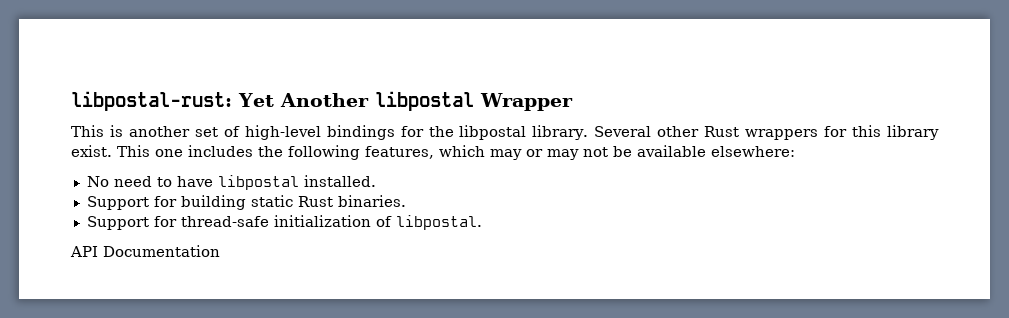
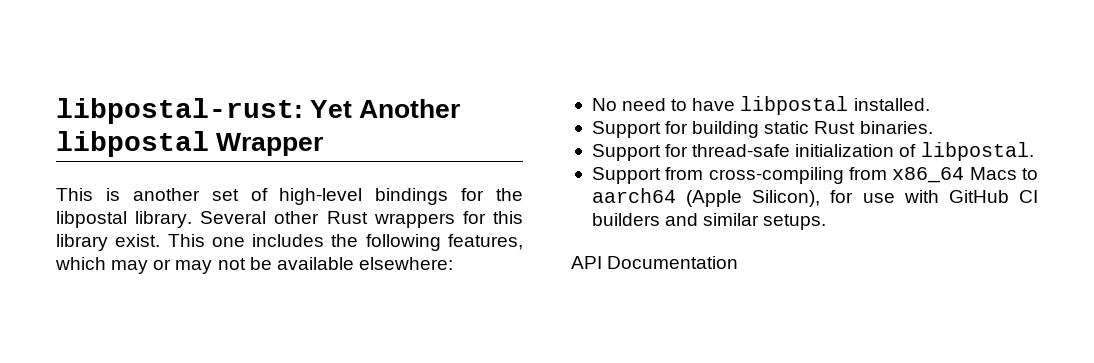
+ Support from cross-compiling from x86_64 Macs to aarch64 (Apple Silicon), for use with GitHub CI builders and similar setups.

